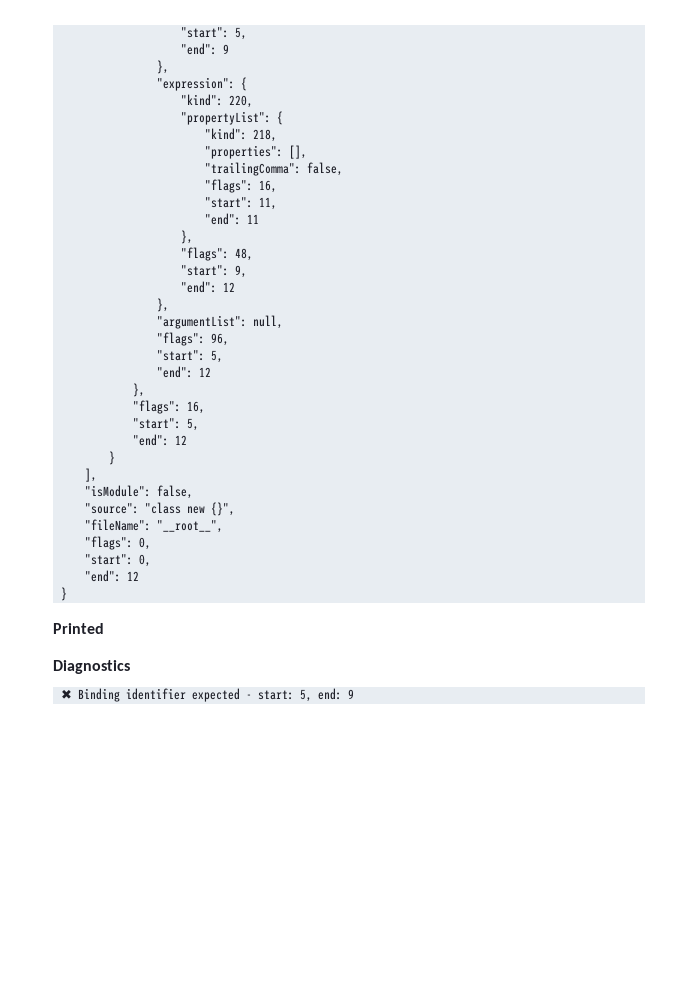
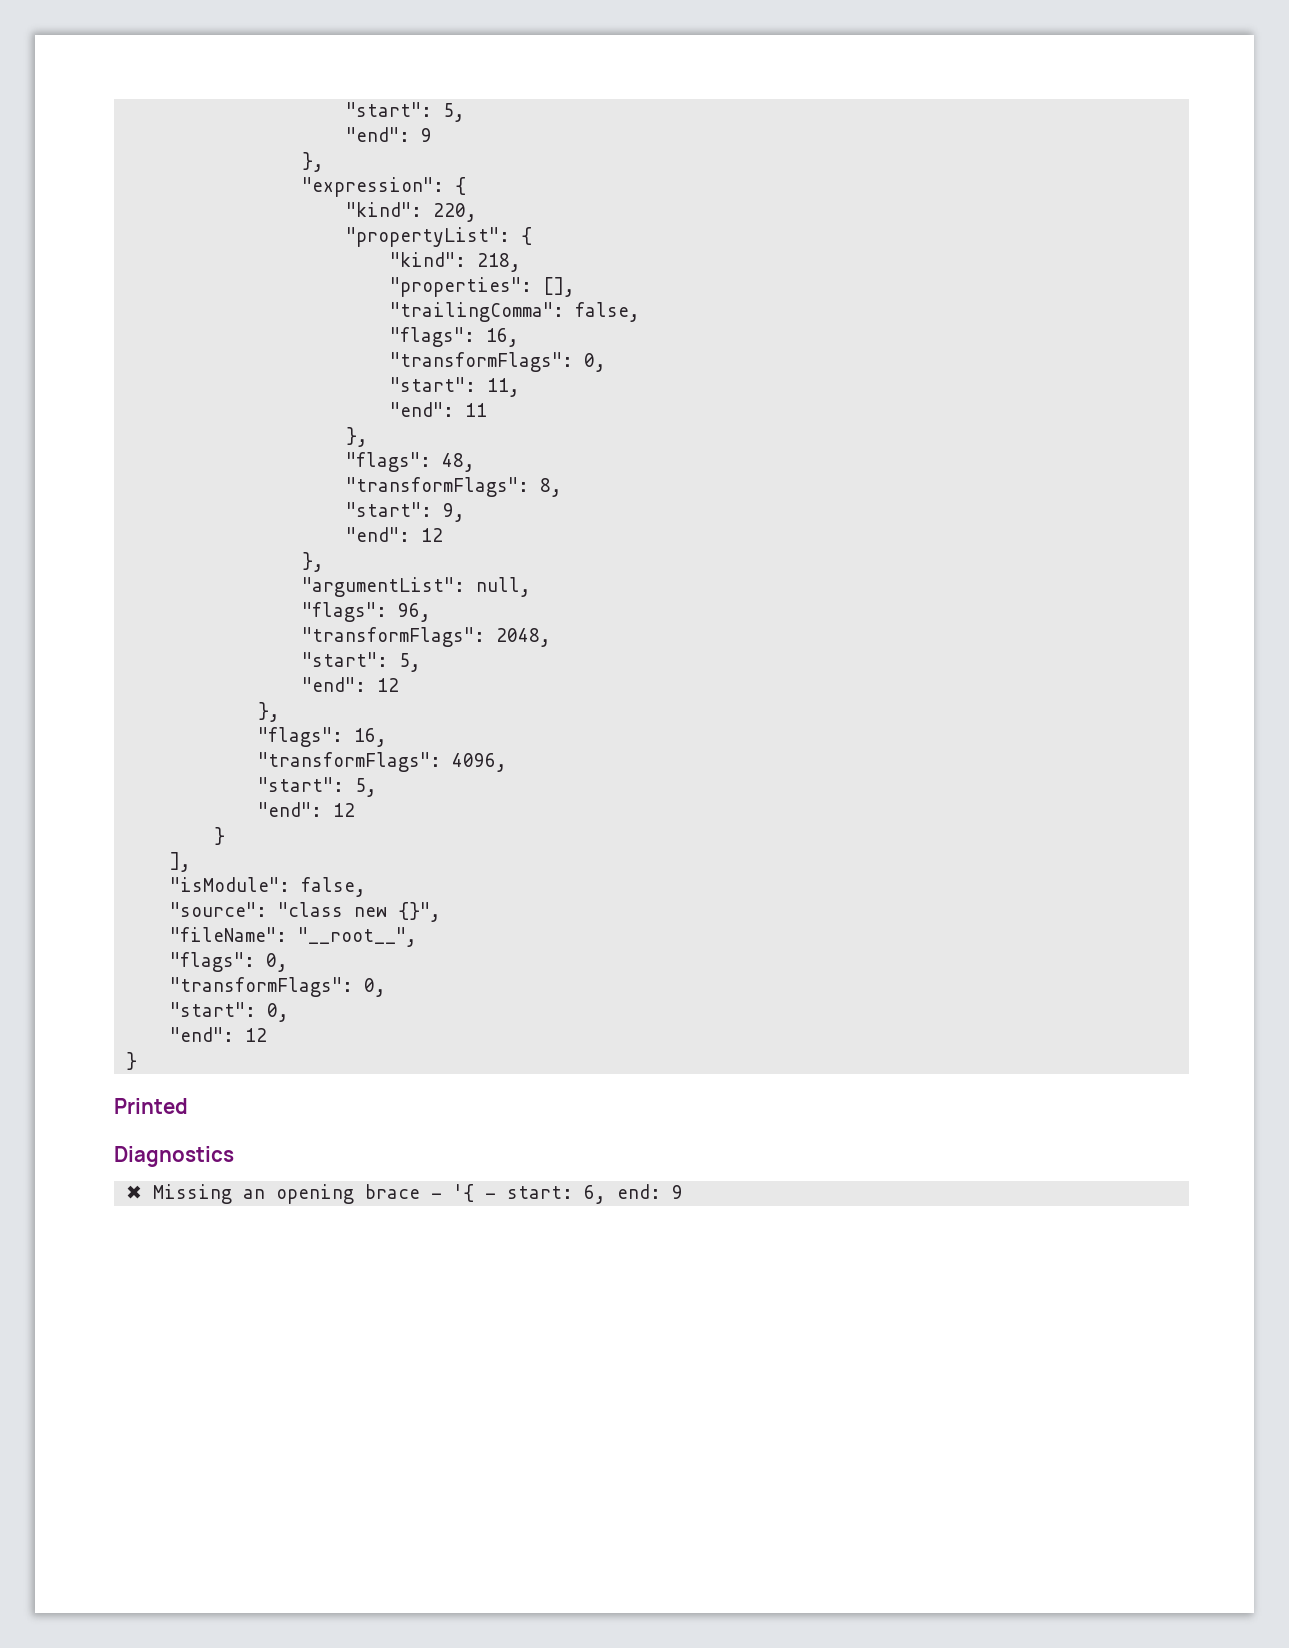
  "trailingComma": false,
  "flags": 16,
+ "transformFlags": 0,
+ "transformFlags": 8,
+ "transformFlags": 2048,
+ "transformFlags": 4096,
  "flags": 0,
+ "transformFlags": 0,
- ✖ Binding identifier expected - start: 5, end: 9
+ ✖ Missing an opening brace - '{ - start: 6, end: 9

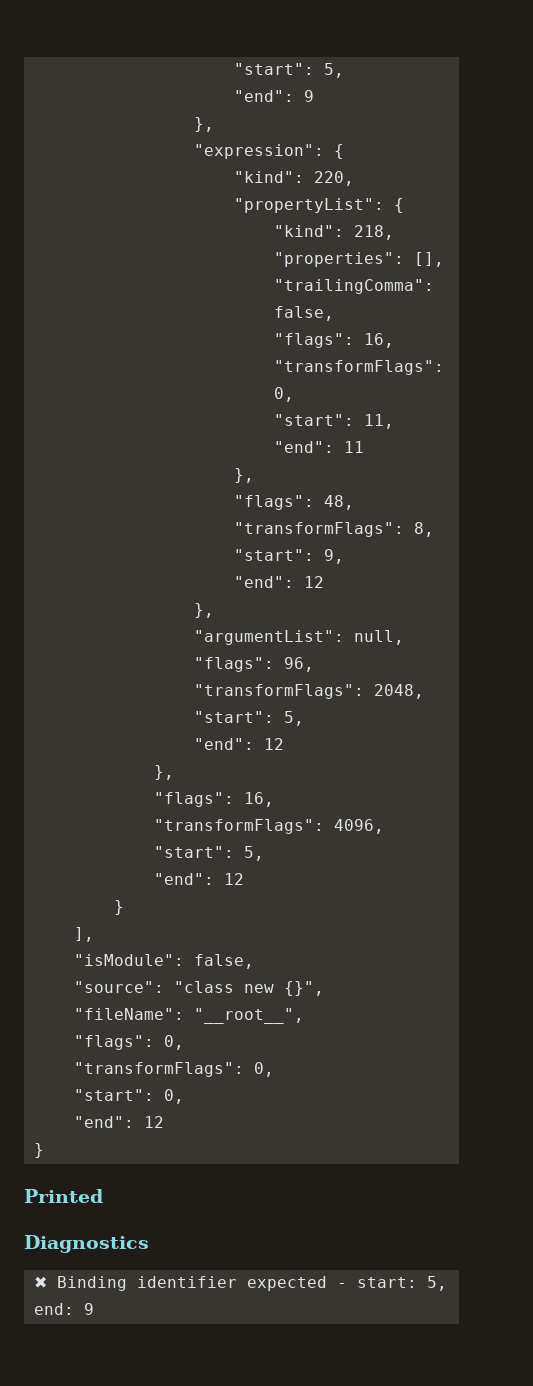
- ✖ Missing an opening brace - '{ - start: 6, end: 9
+ ✖ Binding identifier expected - start: 5, end: 9

